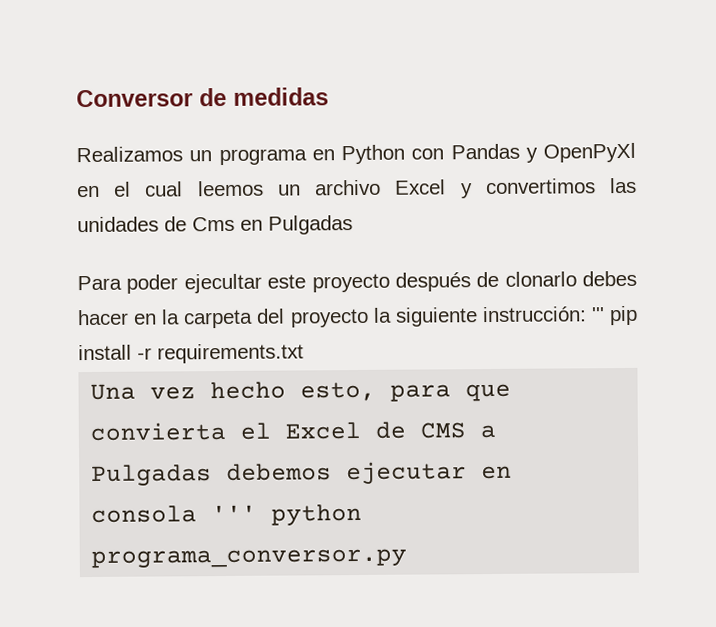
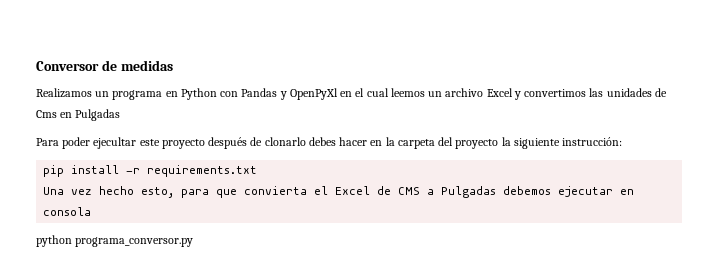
- Para poder ejecultar este proyecto después de clonarlo debes hacer en la carpeta del proyecto la siguiente instrucción: ''' pip install -r requirements.txt
+ Para poder ejecultar este proyecto después de clonarlo debes hacer en la carpeta del proyecto la siguiente instrucción:
+ pip install -r requirements.txt
- Una vez hecho esto, para que convierta el Excel de CMS a Pulgadas debemos ejecutar en consola ''' python programa_conversor.py
+ Una vez hecho esto, para que convierta el Excel de CMS a Pulgadas debemos ejecutar en consola
+ python programa_conversor.py

